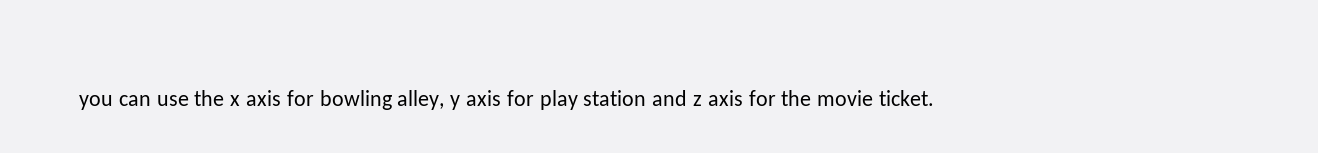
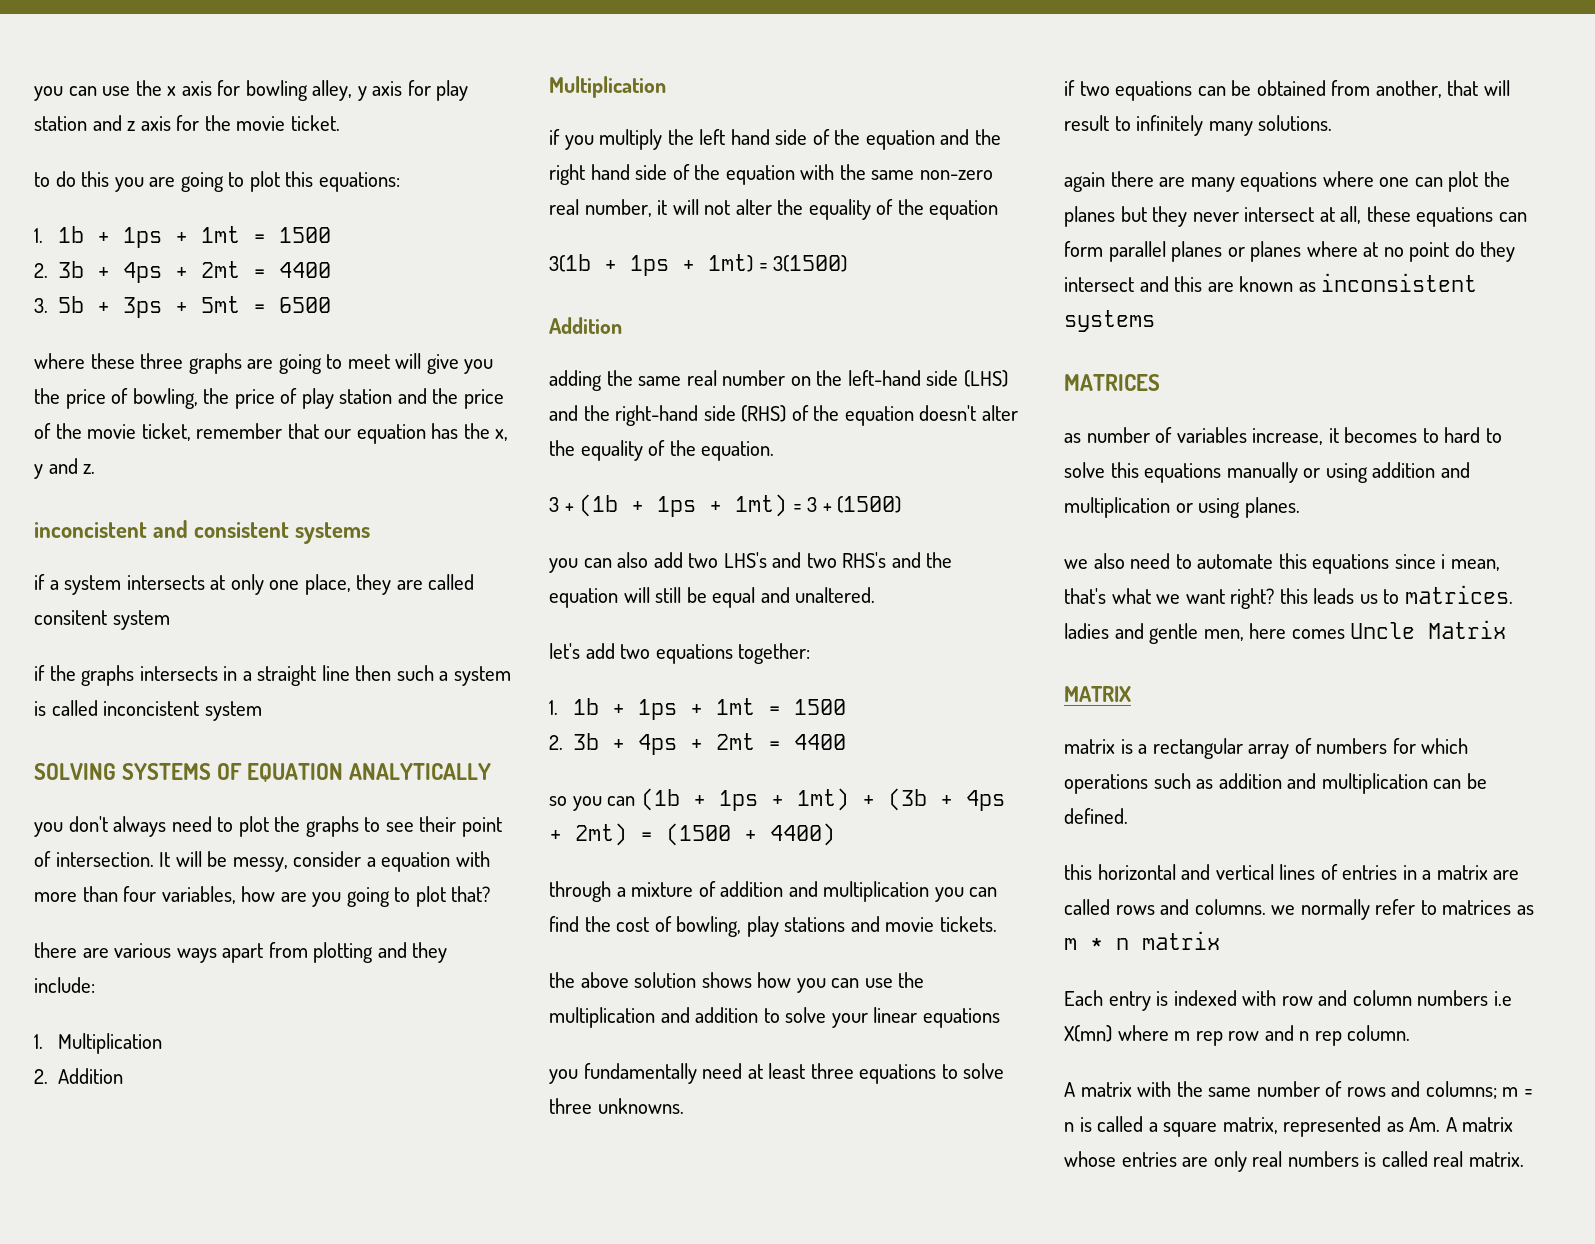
+ to do this you are going to plot this equations:
+ 1. 1b + 1ps + 1mt = 1500
+ 2. 3b + 4ps + 2mt = 4400
+ 3. 5b + 3ps + 5mt = 6500
+ where these three graphs are going to meet will give you the price of bowling, the price of play station and the price of the movie ticket, remember that our equation has the x, y and z.
+ inconcistent and consistent systems
+ if a system intersects at only one place, they are called consitent system
+ if the graphs intersects in a straight line then such a system is called inconcistent system
+ SOLVING SYSTEMS OF EQUATION ANALYTICALLY
+ you don't always need to plot the graphs to see their point of intersection. It will be messy, consider a equation with more than four variables, how are you going to plot that?
+ there are various ways apart from plotting and they include:
+ 1. Multiplication
+ 2. Addition
+ Multiplication
+ if you multiply the left hand side of the equation and the right hand side of the equation with the same non-zero real number, it will not alter the equality of the equation
+ 3(1b + 1ps + 1mt) = 3(1500)
+ Addition
+ adding the same real number on the left-hand side (LHS) and the right-hand side (RHS) of the equation doesn't alter the equality of the equation.
+ 3 + (1b + 1ps + 1mt) = 3 + (1500)
+ you can also add two LHS's and two RHS's and the equation will still be equal and unaltered.
+ let's add two equations together:
+ 1. 1b + 1ps + 1mt = 1500
+ 2. 3b + 4ps + 2mt = 4400
+ so you can (1b + 1ps + 1mt) + (3b + 4ps + 2mt) = (1500 + 4400)
+ through a mixture of addition and multiplication you can find the cost of bowling, play stations and movie tickets.
+ the above solution shows how you can use the multiplication and addition to solve your linear equations
+ you fundamentally need at least three equations to solve three unknowns.
+ if two equations can be obtained from another, that will result to infinitely many solutions.
+ again there are many equations where one can plot the planes but they never intersect at all, these equations can form parallel planes or planes where at no point do they intersect and this are known as inconsistent systems
+ MATRICES
+ as number of variables increase, it becomes to hard to solve this equations manually or using addition and multiplication or using planes.
+ we also need to automate this equations since i mean, that's what we want right? this leads us to matrices. ladies and gentle men, here comes Uncle Matrix
+ MATRIX
+ matrix is a rectangular array of numbers for which operations such as addition and multiplication can be defined.
+ this horizontal and vertical lines of entries in a matrix are called rows and columns. we normally refer to matrices as m * n matrix
+ Each entry is indexed with row and column numbers i.e X(mn) where m rep row and n rep column.
+ A matrix with the same number of rows and columns; m = n is called a square matrix, represented as Am. A matrix whose entries are only real numbers is called real matrix.

